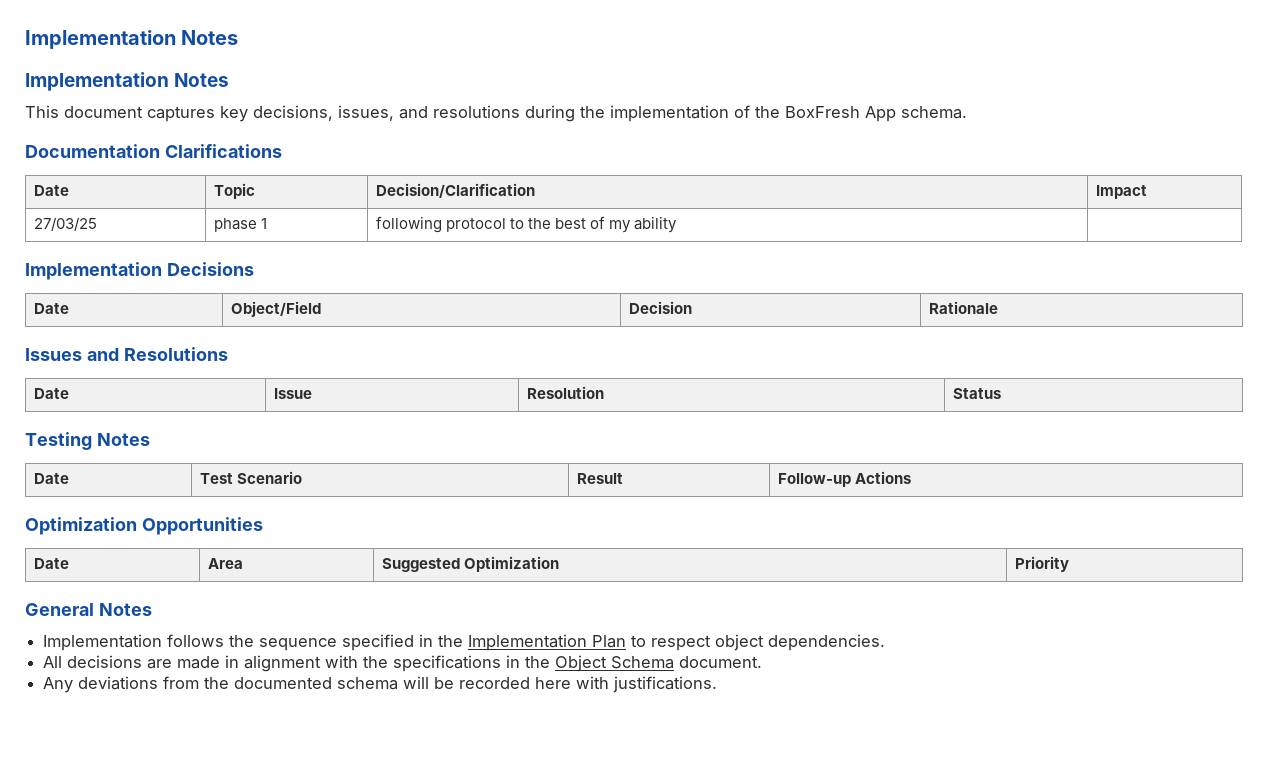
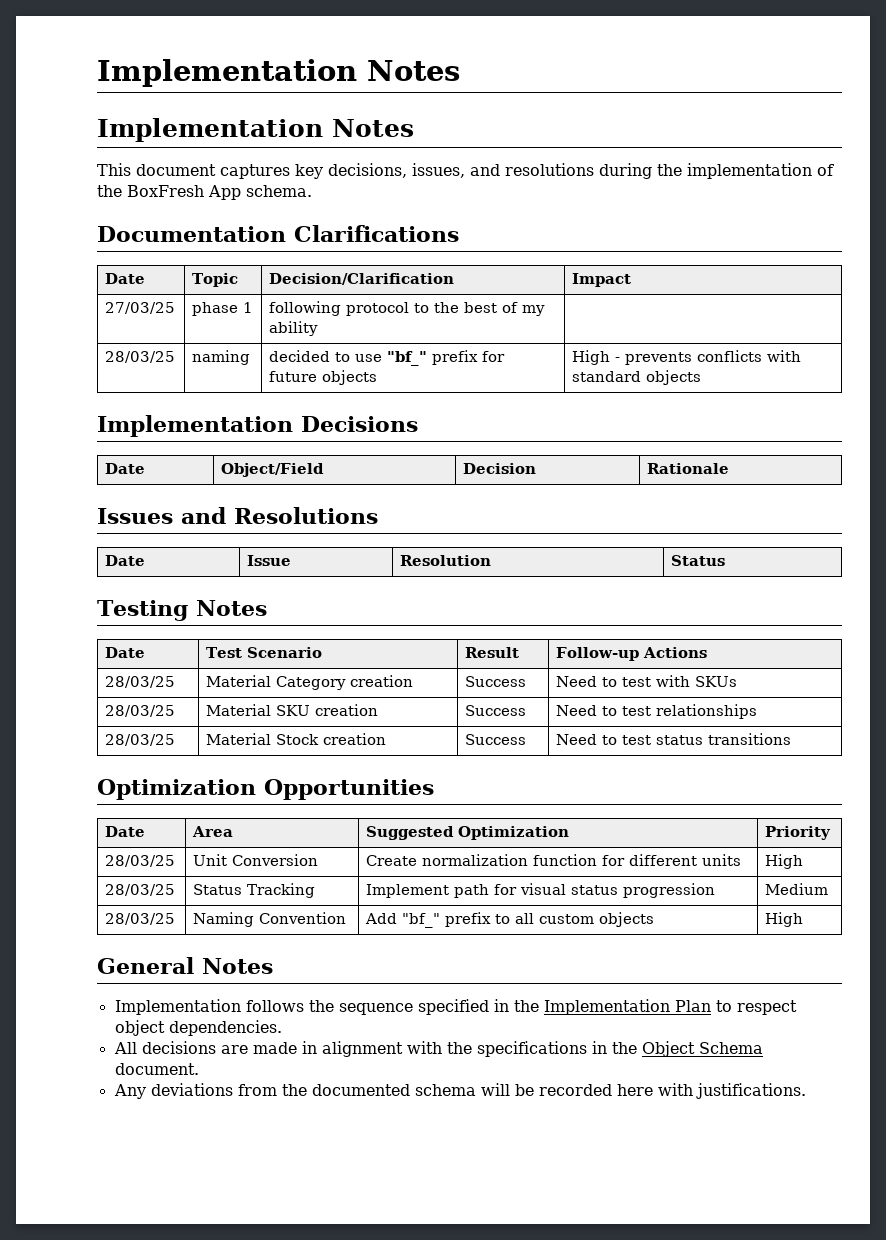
+ 28/03/25 | naming | decided to use "bf_" prefix for future objects | High - prevents conflicts with standard objects
+ 28/03/25 | Material Category creation | Success | Need to test with SKUs
+ 28/03/25 | Material SKU creation | Success | Need to test relationships
+ 28/03/25 | Material Stock creation | Success | Need to test status transitions
+ 28/03/25 | Unit Conversion | Create normalization function for different units | High
+ 28/03/25 | Status Tracking | Implement path for visual status progression | Medium
+ 28/03/25 | Naming Convention | Add "bf_" prefix to all custom objects | High

